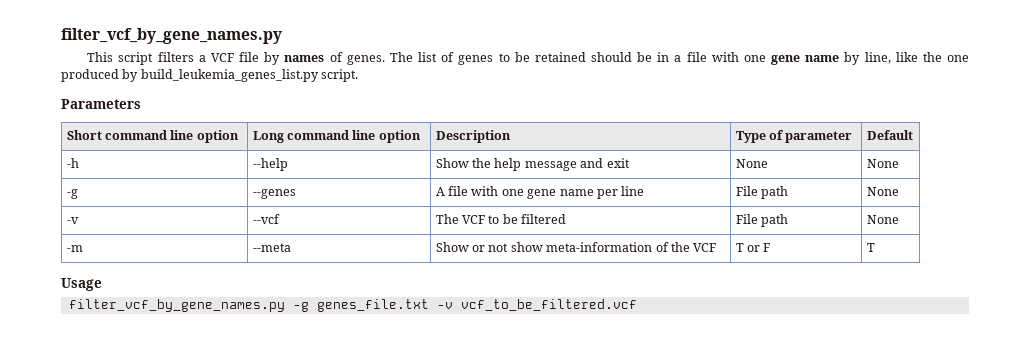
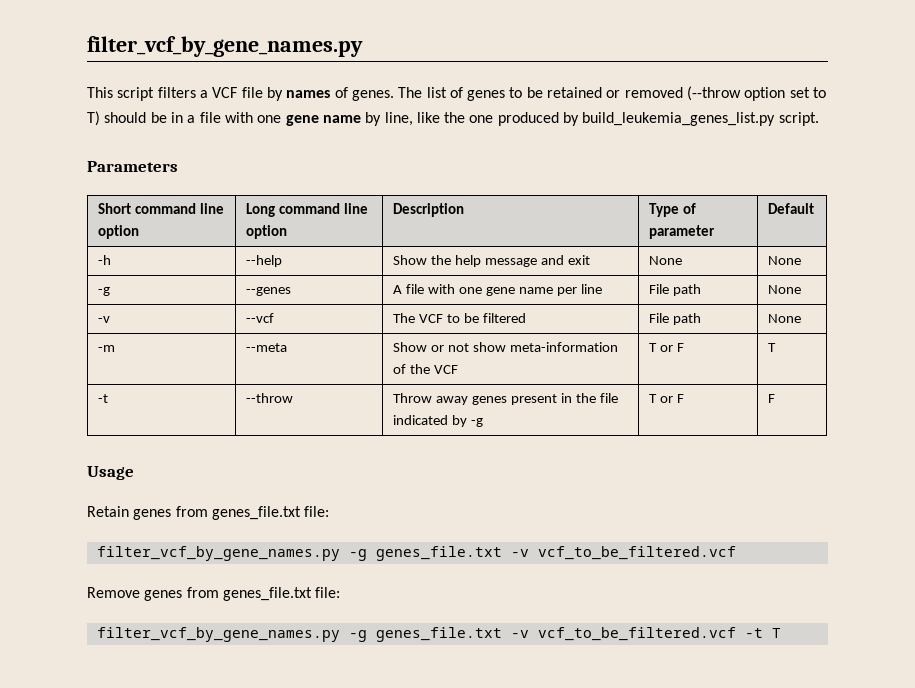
- The list of genes to be retained should be in a file with one gene name by line, like the one produced by build_leukemia_genes_list.py script.
+ The list of genes to be retained or removed (--throw option set to T) should be in a file with one gene name by line, like the one produced by build_leukemia_genes_list.py script.
+ -t | --throw | Throw away genes present in the file indicated by -g | T or F | F
  Usage
+ Retain genes from genes_file.txt file:
  filter_vcf_by_gene_names.py -g genes_file.txt -v vcf_to_be_filtered.vcf
+ Remove genes from genes_file.txt file:
+ filter_vcf_by_gene_names.py -g genes_file.txt -v vcf_to_be_filtered.vcf -t T

